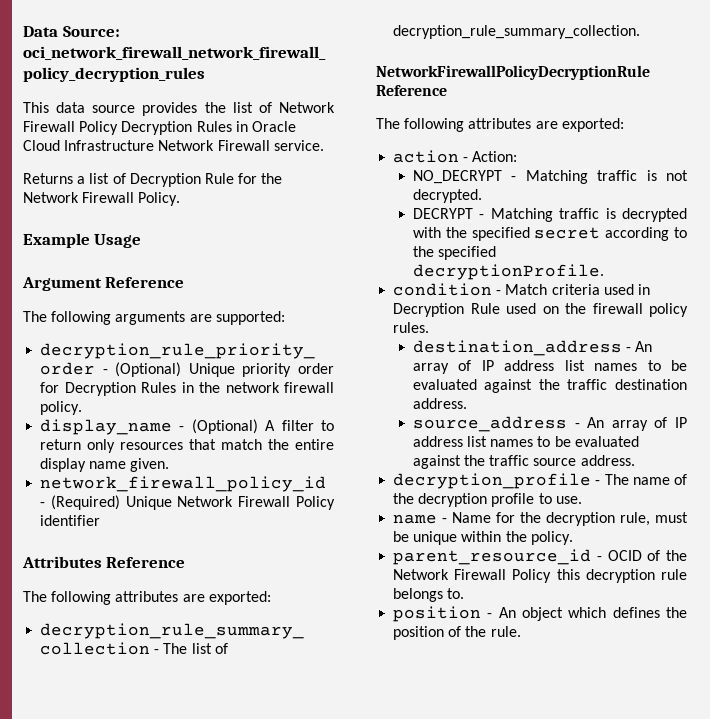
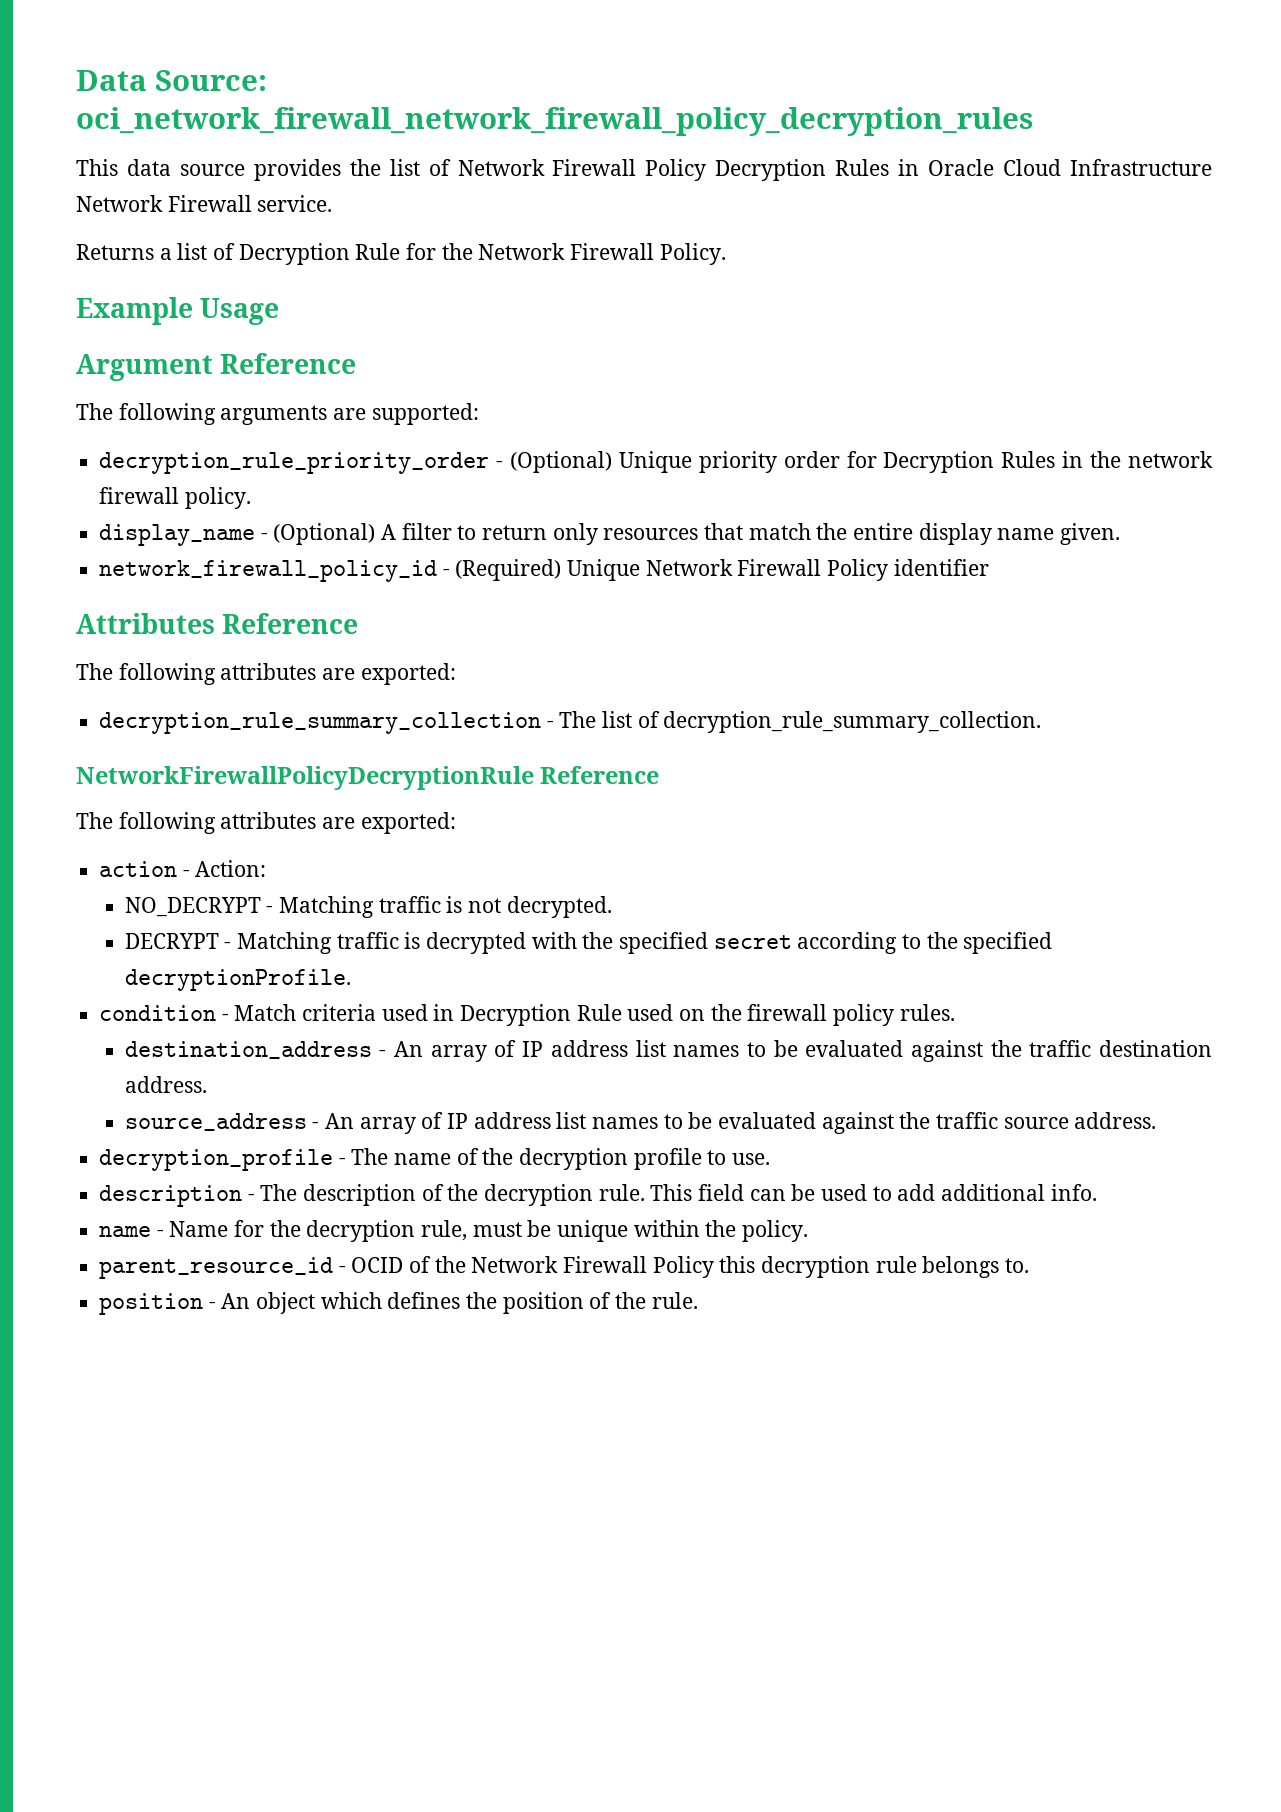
+ description - The description of the decryption rule. This field can be used to add additional info.

